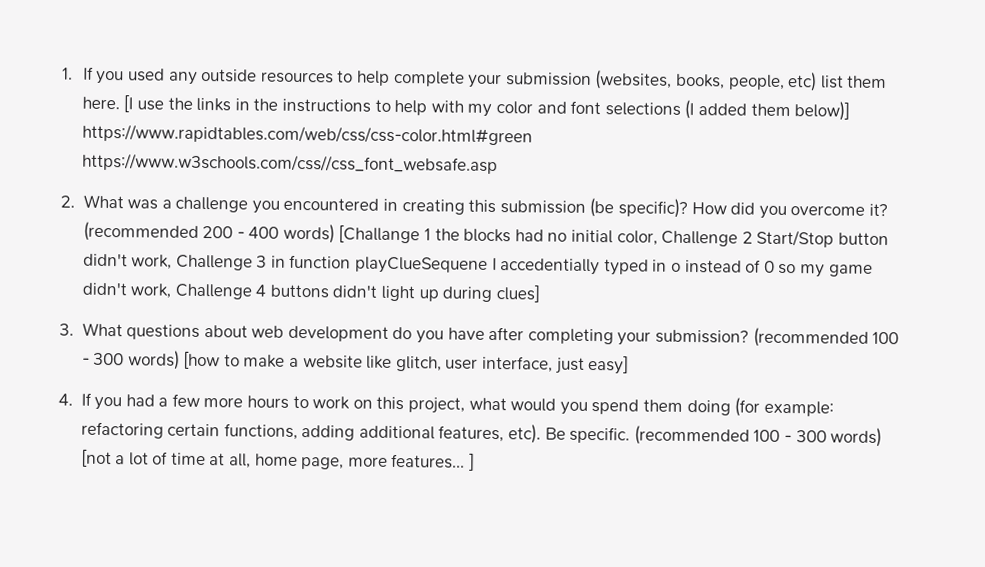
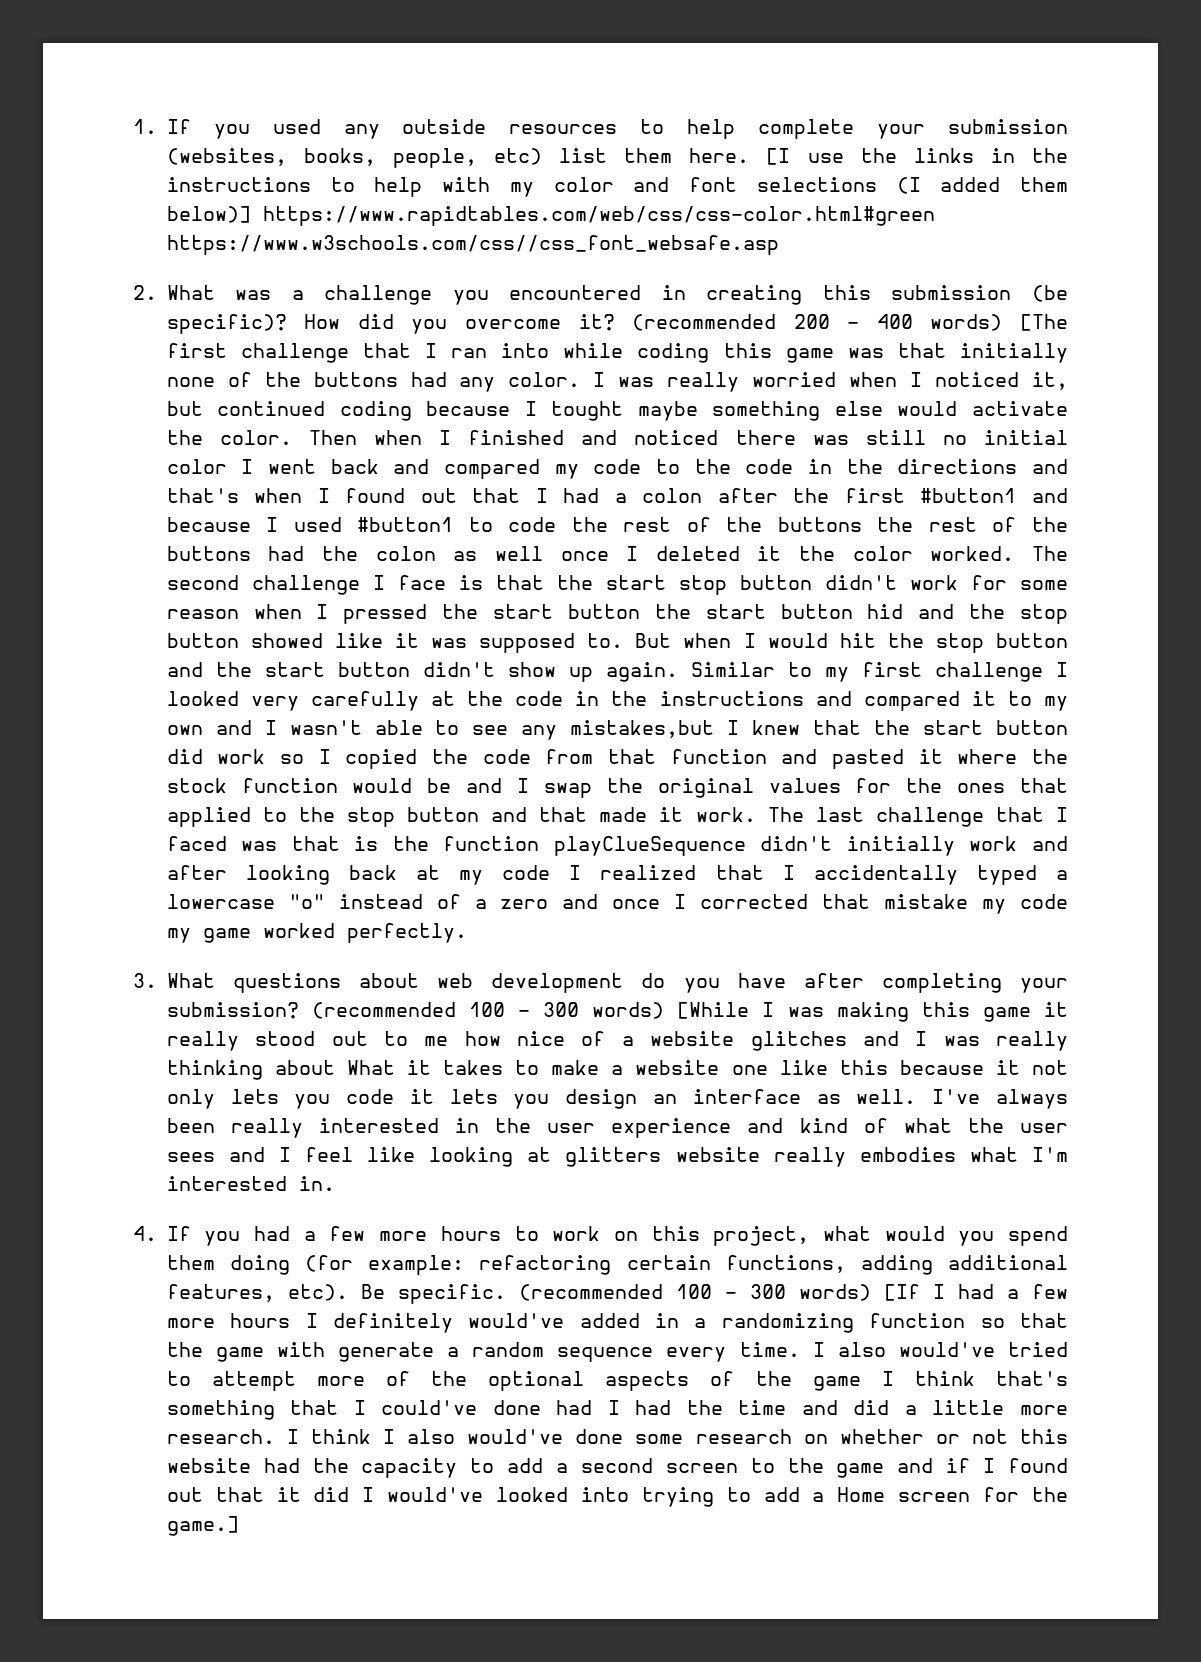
- (recommended 200 - 400 words) [Challange 1 the blocks had no initial color, Challenge 2 Start/Stop button didn't work, Challenge 3 in function playClueSequene I accedentially typed in o instead of 0 so my game didn't work, Challenge 4 buttons didn't light up during clues]
+ (recommended 200 - 400 words) [The first challenge that I ran into while coding this game was that initially none of the buttons had any color. I was really worried when I noticed it, but continued coding because I tought maybe something else would activate the color. Then when I finished and noticed there was still no initial color I went back and compared my code to the code in the directions and that's when I found out that I had a colon after the first #button1 and because I used #button1 to code the rest of the buttons the rest of the buttons had the colon as well once I deleted it the color worked. The second challenge I face is that the start stop button didn't work for some reason when I pressed the start button the start button hid and the stop button showed like it was supposed to. But when I would hit the stop button and the start button didn't show up again. Similar to my first challenge I looked very carefully at the code in the instructions and compared it to my own and I wasn't able to see any mistakes,but I knew that the start button did work so I copied the code from that function and pasted it where the stock function would be and I swap the original values for the ones that applied to the stop button and that made it work. The last challenge that I faced was that is the function playClueSequence didn't initially work and after looking back at my code I realized that I accidentally typed a lowercase "o" instead of a zero and once I corrected that mistake my code my game worked perfectly.
- (recommended 100 - 300 words) [how to make a website like glitch, user interface, just easy]
+ (recommended 100 - 300 words) [While I was making this game it really stood out to me how nice of a website glitches and I was really thinking about What it takes to make a website one like this because it not only lets you code it lets you design an interface as well. I've always been really interested in the user experience and kind of what the user sees and I feel like looking at glitters website really embodies what I'm interested in.
- (recommended 100 - 300 words) [not a lot of time at all, home page, more features... ]
+ (recommended 100 - 300 words) [If I had a few more hours I definitely would've added in a randomizing function so that the game with generate a random sequence every time. I also would've tried to attempt more of the optional aspects of the game I think that's something that I could've done had I had the time and did a little more research. I think I also would've done some research on whether or not this website had the capacity to add a second screen to the game and if I found out that it did I would've looked into trying to add a Home screen for the game.]

